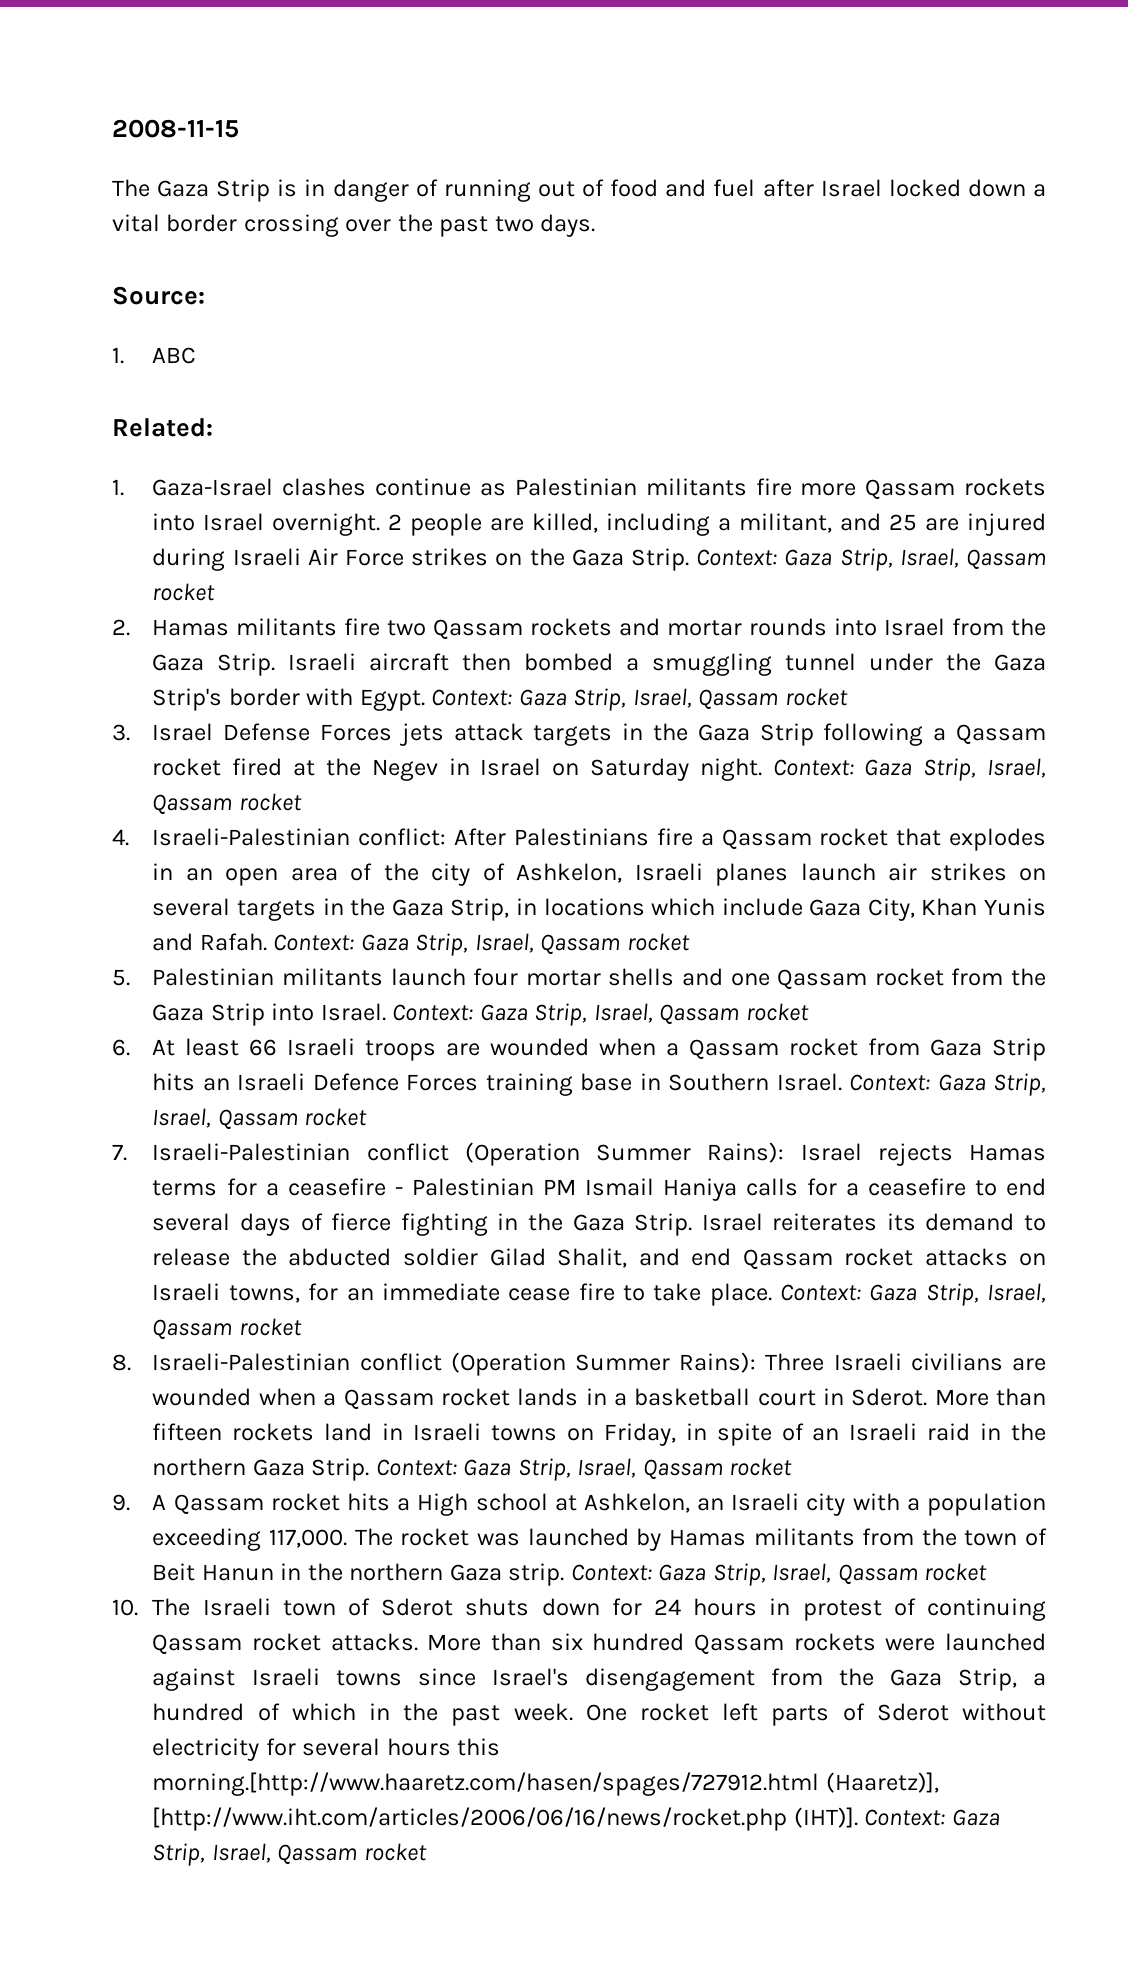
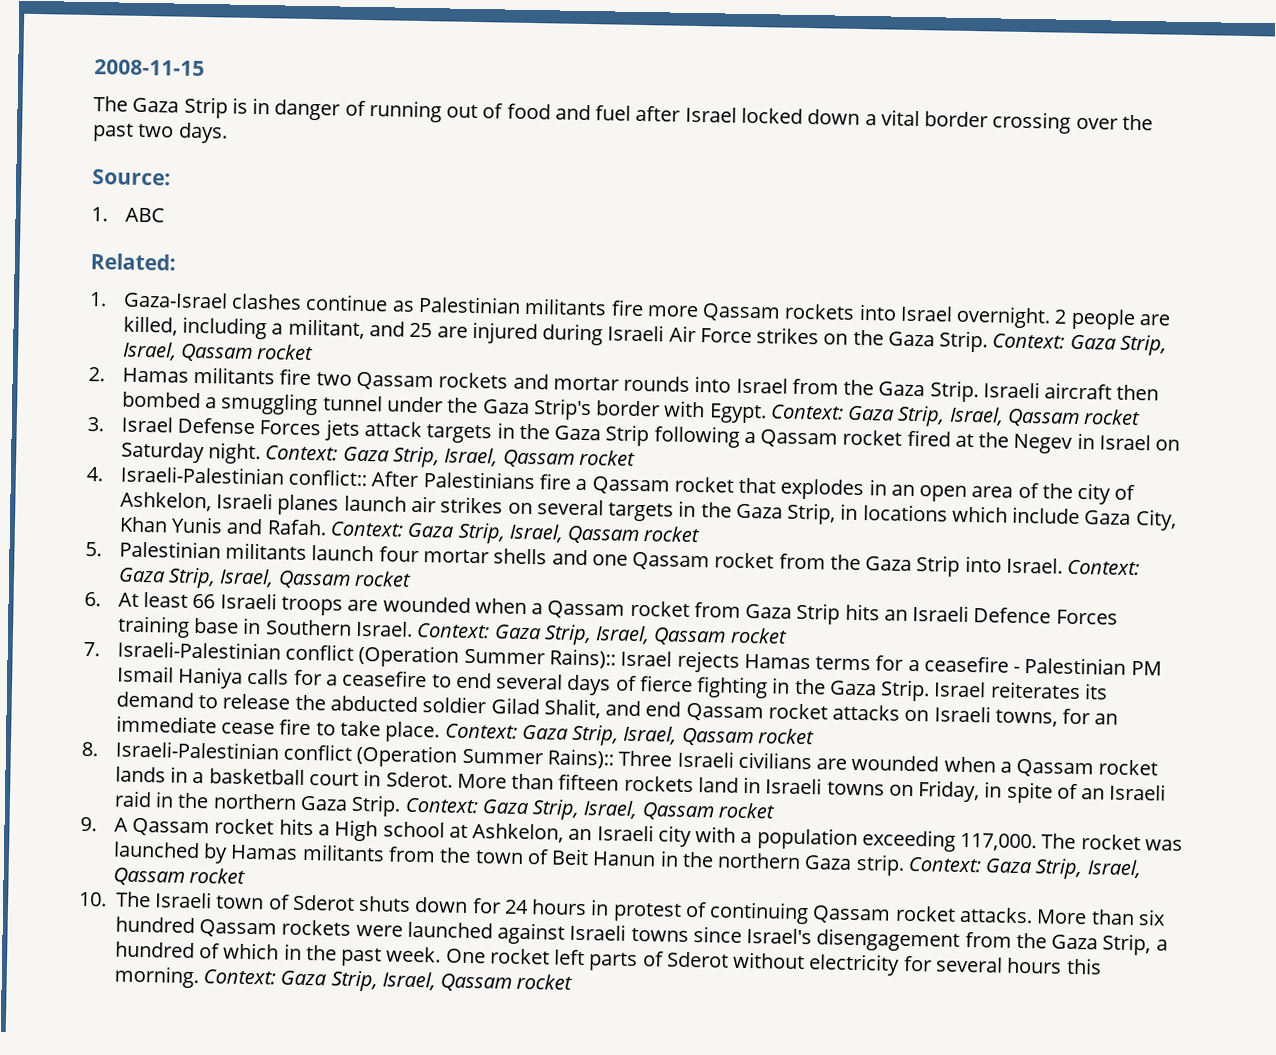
- 4. Israeli-Palestinian conflict: After Palestinians fire a Qassam rocket that explodes in an open area of the city of Ashkelon, Israeli planes launch air strikes on several targets in the Gaza Strip, in locations which include Gaza City, Khan Yunis and Rafah.
+ 4. Israeli-Palestinian conflict:: After Palestinians fire a Qassam rocket that explodes in an open area of the city of Ashkelon, Israeli planes launch air strikes on several targets in the Gaza Strip, in locations which include Gaza City, Khan Yunis and Rafah.
- 7. Israeli-Palestinian conflict (Operation Summer Rains): Israel rejects Hamas terms for a ceasefire - Palestinian PM Ismail Haniya calls for a ceasefire to end several days of fierce fighting in the Gaza Strip.
+ 7. Israeli-Palestinian conflict (Operation Summer Rains):: Israel rejects Hamas terms for a ceasefire - Palestinian PM Ismail Haniya calls for a ceasefire to end several days of fierce fighting in the Gaza Strip.
- 8. Israeli-Palestinian conflict (Operation Summer Rains): Three Israeli civilians are wounded when a Qassam rocket lands in a basketball court in Sderot.
+ 8. Israeli-Palestinian conflict (Operation Summer Rains):: Three Israeli civilians are wounded when a Qassam rocket lands in a basketball court in Sderot.
- One rocket left parts of Sderot without electricity for several hours this morning.[http://www.haaretz.com/hasen/spages/727912.html (Haaretz)], [http://www.iht.com/articles/2006/06/16/news/rocket.php (IHT)].
+ One rocket left parts of Sderot without electricity for several hours this morning.

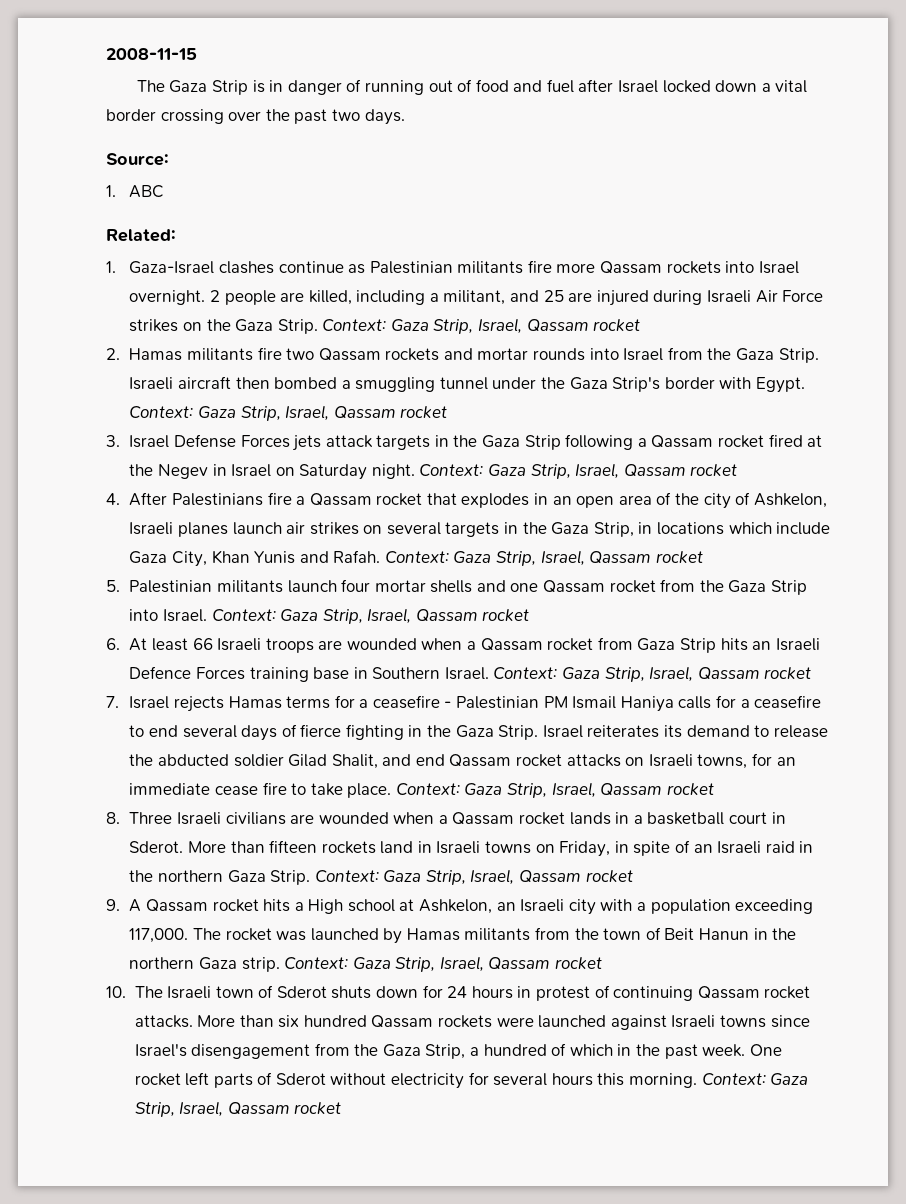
- 4. Israeli-Palestinian conflict:: After Palestinians fire a Qassam rocket that explodes in an open area of the city of Ashkelon, Israeli planes launch air strikes on several targets in the Gaza Strip, in locations which include Gaza City, Khan Yunis and Rafah.
+ 4. After Palestinians fire a Qassam rocket that explodes in an open area of the city of Ashkelon, Israeli planes launch air strikes on several targets in the Gaza Strip, in locations which include Gaza City, Khan Yunis and Rafah.
- 7. Israeli-Palestinian conflict (Operation Summer Rains):: Israel rejects Hamas terms for a ceasefire - Palestinian PM Ismail Haniya calls for a ceasefire to end several days of fierce fighting in the Gaza Strip.
+ 7. Israel rejects Hamas terms for a ceasefire - Palestinian PM Ismail Haniya calls for a ceasefire to end several days of fierce fighting in the Gaza Strip.
- 8. Israeli-Palestinian conflict (Operation Summer Rains):: Three Israeli civilians are wounded when a Qassam rocket lands in a basketball court in Sderot.
+ 8. Three Israeli civilians are wounded when a Qassam rocket lands in a basketball court in Sderot.

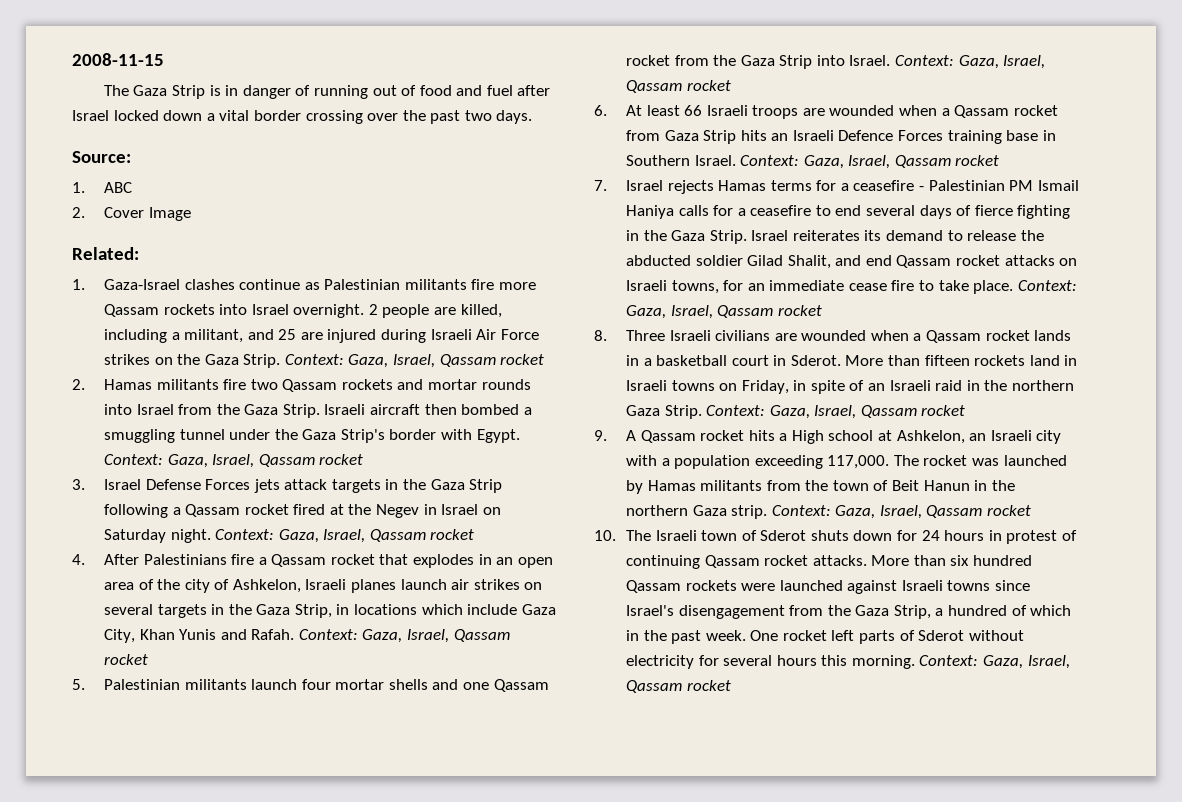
+ 2. Cover Image
- 2 people are killed, including a militant, and 25 are injured during Israeli Air Force strikes on the Gaza Strip. Context: Gaza Strip, Israel, Qassam rocket
+ 2 people are killed, including a militant, and 25 are injured during Israeli Air Force strikes on the Gaza Strip. Context: Gaza, Israel, Qassam rocket
- Israeli aircraft then bombed a smuggling tunnel under the Gaza Strip's border with Egypt. Context: Gaza Strip, Israel, Qassam rocket
+ Israeli aircraft then bombed a smuggling tunnel under the Gaza Strip's border with Egypt. Context: Gaza, Israel, Qassam rocket
- 3. Israel Defense Forces jets attack targets in the Gaza Strip following a Qassam rocket fired at the Negev in Israel on Saturday night. Context: Gaza Strip, Israel, Qassam rocket
+ 3. Israel Defense Forces jets attack targets in the Gaza Strip following a Qassam rocket fired at the Negev in Israel on Saturday night. Context: Gaza, Israel, Qassam rocket
- 4. After Palestinians fire a Qassam rocket that explodes in an open area of the city of Ashkelon, Israeli planes launch air strikes on several targets in the Gaza Strip, in locations which include Gaza City, Khan Yunis and Rafah. Context: Gaza Strip, Israel, Qassam rocket
+ 4. After Palestinians fire a Qassam rocket that explodes in an open area of the city of Ashkelon, Israeli planes launch air strikes on several targets in the Gaza Strip, in locations which include Gaza City, Khan Yunis and Rafah. Context: Gaza, Israel, Qassam rocket
- 5. Palestinian militants launch four mortar shells and one Qassam rocket from the Gaza Strip into Israel. Context: Gaza Strip, Israel, Qassam rocket
+ 5. Palestinian militants launch four mortar shells and one Qassam rocket from the Gaza Strip into Israel. Context: Gaza, Israel, Qassam rocket
- 6. At least 66 Israeli troops are wounded when a Qassam rocket from Gaza Strip hits an Israeli Defence Forces training base in Southern Israel. Context: Gaza Strip, Israel, Qassam rocket
+ 6. At least 66 Israeli troops are wounded when a Qassam rocket from Gaza Strip hits an Israeli Defence Forces training base in Southern Israel. Context: Gaza, Israel, Qassam rocket
- Israel reiterates its demand to release the abducted soldier Gilad Shalit, and end Qassam rocket attacks on Israeli towns, for an immediate cease fire to take place. Context: Gaza Strip, Israel, Qassam rocket
+ Israel reiterates its demand to release the abducted soldier Gilad Shalit, and end Qassam rocket attacks on Israeli towns, for an immediate cease fire to take place. Context: Gaza, Israel, Qassam rocket
- More than fifteen rockets land in Israeli towns on Friday, in spite of an Israeli raid in the northern Gaza Strip. Context: Gaza Strip, Israel, Qassam rocket
+ More than fifteen rockets land in Israeli towns on Friday, in spite of an Israeli raid in the northern Gaza Strip. Context: Gaza, Israel, Qassam rocket
- The rocket was launched by Hamas militants from the town of Beit Hanun in the northern Gaza strip. Context: Gaza Strip, Israel, Qassam rocket
+ The rocket was launched by Hamas militants from the town of Beit Hanun in the northern Gaza strip. Context: Gaza, Israel, Qassam rocket
- One rocket left parts of Sderot without electricity for several hours this morning. Context: Gaza Strip, Israel, Qassam rocket
+ One rocket left parts of Sderot without electricity for several hours this morning. Context: Gaza, Israel, Qassam rocket

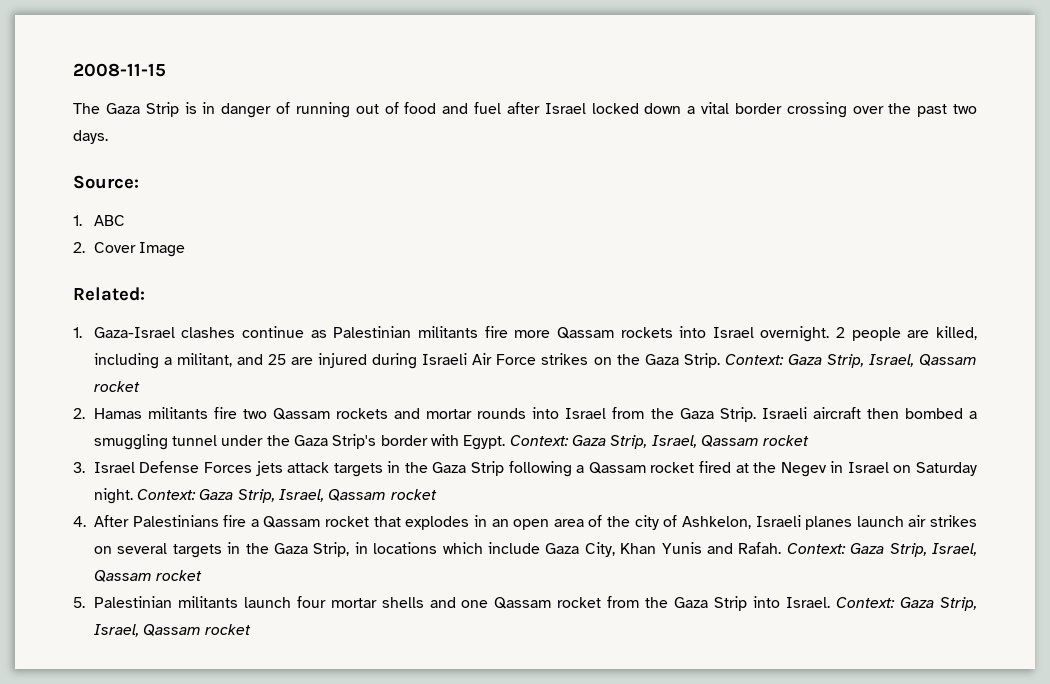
- 2 people are killed, including a militant, and 25 are injured during Israeli Air Force strikes on the Gaza Strip. Context: Gaza, Israel, Qassam rocket
+ 2 people are killed, including a militant, and 25 are injured during Israeli Air Force strikes on the Gaza Strip. Context: Gaza Strip, Israel, Qassam rocket
- Israeli aircraft then bombed a smuggling tunnel under the Gaza Strip's border with Egypt. Context: Gaza, Israel, Qassam rocket
+ Israeli aircraft then bombed a smuggling tunnel under the Gaza Strip's border with Egypt. Context: Gaza Strip, Israel, Qassam rocket
- 3. Israel Defense Forces jets attack targets in the Gaza Strip following a Qassam rocket fired at the Negev in Israel on Saturday night. Context: Gaza, Israel, Qassam rocket
+ 3. Israel Defense Forces jets attack targets in the Gaza Strip following a Qassam rocket fired at the Negev in Israel on Saturday night. Context: Gaza Strip, Israel, Qassam rocket
- 4. After Palestinians fire a Qassam rocket that explodes in an open area of the city of Ashkelon, Israeli planes launch air strikes on several targets in the Gaza Strip, in locations which include Gaza City, Khan Yunis and Rafah. Context: Gaza, Israel, Qassam rocket
+ 4. After Palestinians fire a Qassam rocket that explodes in an open area of the city of Ashkelon, Israeli planes launch air strikes on several targets in the Gaza Strip, in locations which include Gaza City, Khan Yunis and Rafah. Context: Gaza Strip, Israel, Qassam rocket
- 5. Palestinian militants launch four mortar shells and one Qassam rocket from the Gaza Strip into Israel. Context: Gaza, Israel, Qassam rocket
- 6. At least 66 Israeli troops are wounded when a Qassam rocket from Gaza Strip hits an Israeli Defence Forces training base in Southern Israel. Context: Gaza, Israel, Qassam rocket
- 7. Israel rejects Hamas terms for a ceasefire - Palestinian PM Ismail Haniya calls for a ceasefire to end several days of fierce fighting in the Gaza Strip. Israel reiterates its demand to release the abducted soldier Gilad Shalit, and end Qassam rocket attacks on Israeli towns, for an immediate cease fire to take place. Context: Gaza, Israel, Qassam rocket
- 8. Three Israeli civilians are wounded when a Qassam rocket lands in a basketball court in Sderot. More than fifteen rockets land in Israeli towns on Friday, in spite of an Israeli raid in the northern Gaza Strip. Context: Gaza, Israel, Qassam rocket
- 9. A Qassam rocket hits a High school at Ashkelon, an Israeli city with a population exceeding 117,000. The rocket was launched by Hamas militants from the town of Beit Hanun in the northern Gaza strip. Context: Gaza, Israel, Qassam rocket
- 10. The Israeli town of Sderot shuts down for 24 hours in protest of continuing Qassam rocket attacks. More than six hundred Qassam rockets were launched against Israeli towns since Israel's disengagement from the Gaza Strip, a hundred of which in the past week. One rocket left parts of Sderot without electricity for several hours this morning. Context: Gaza, Israel, Qassam rocket
+ 5. Palestinian militants launch four mortar shells and one Qassam rocket from the Gaza Strip into Israel. Context: Gaza Strip, Israel, Qassam rocket

